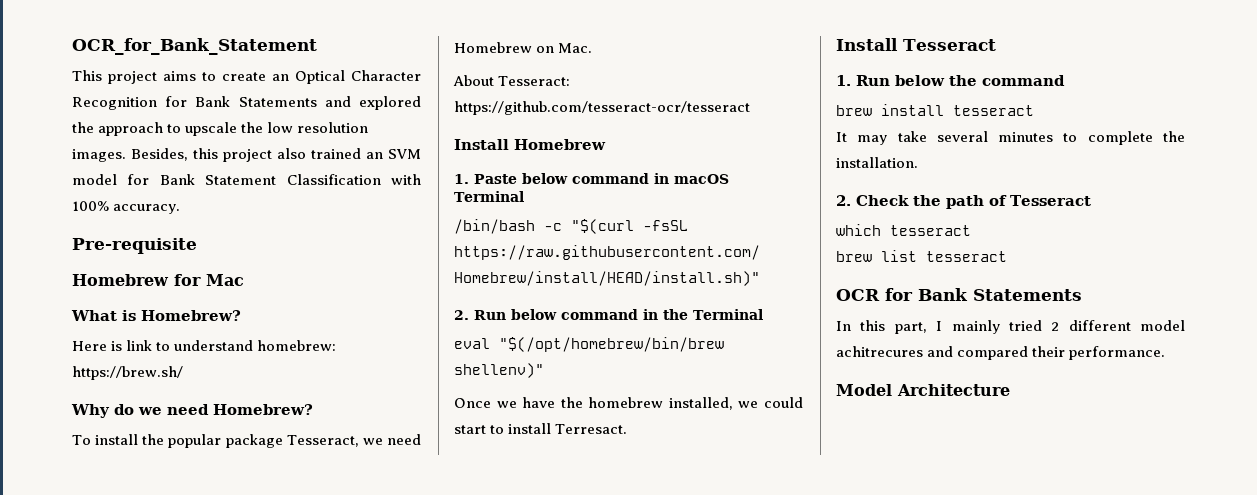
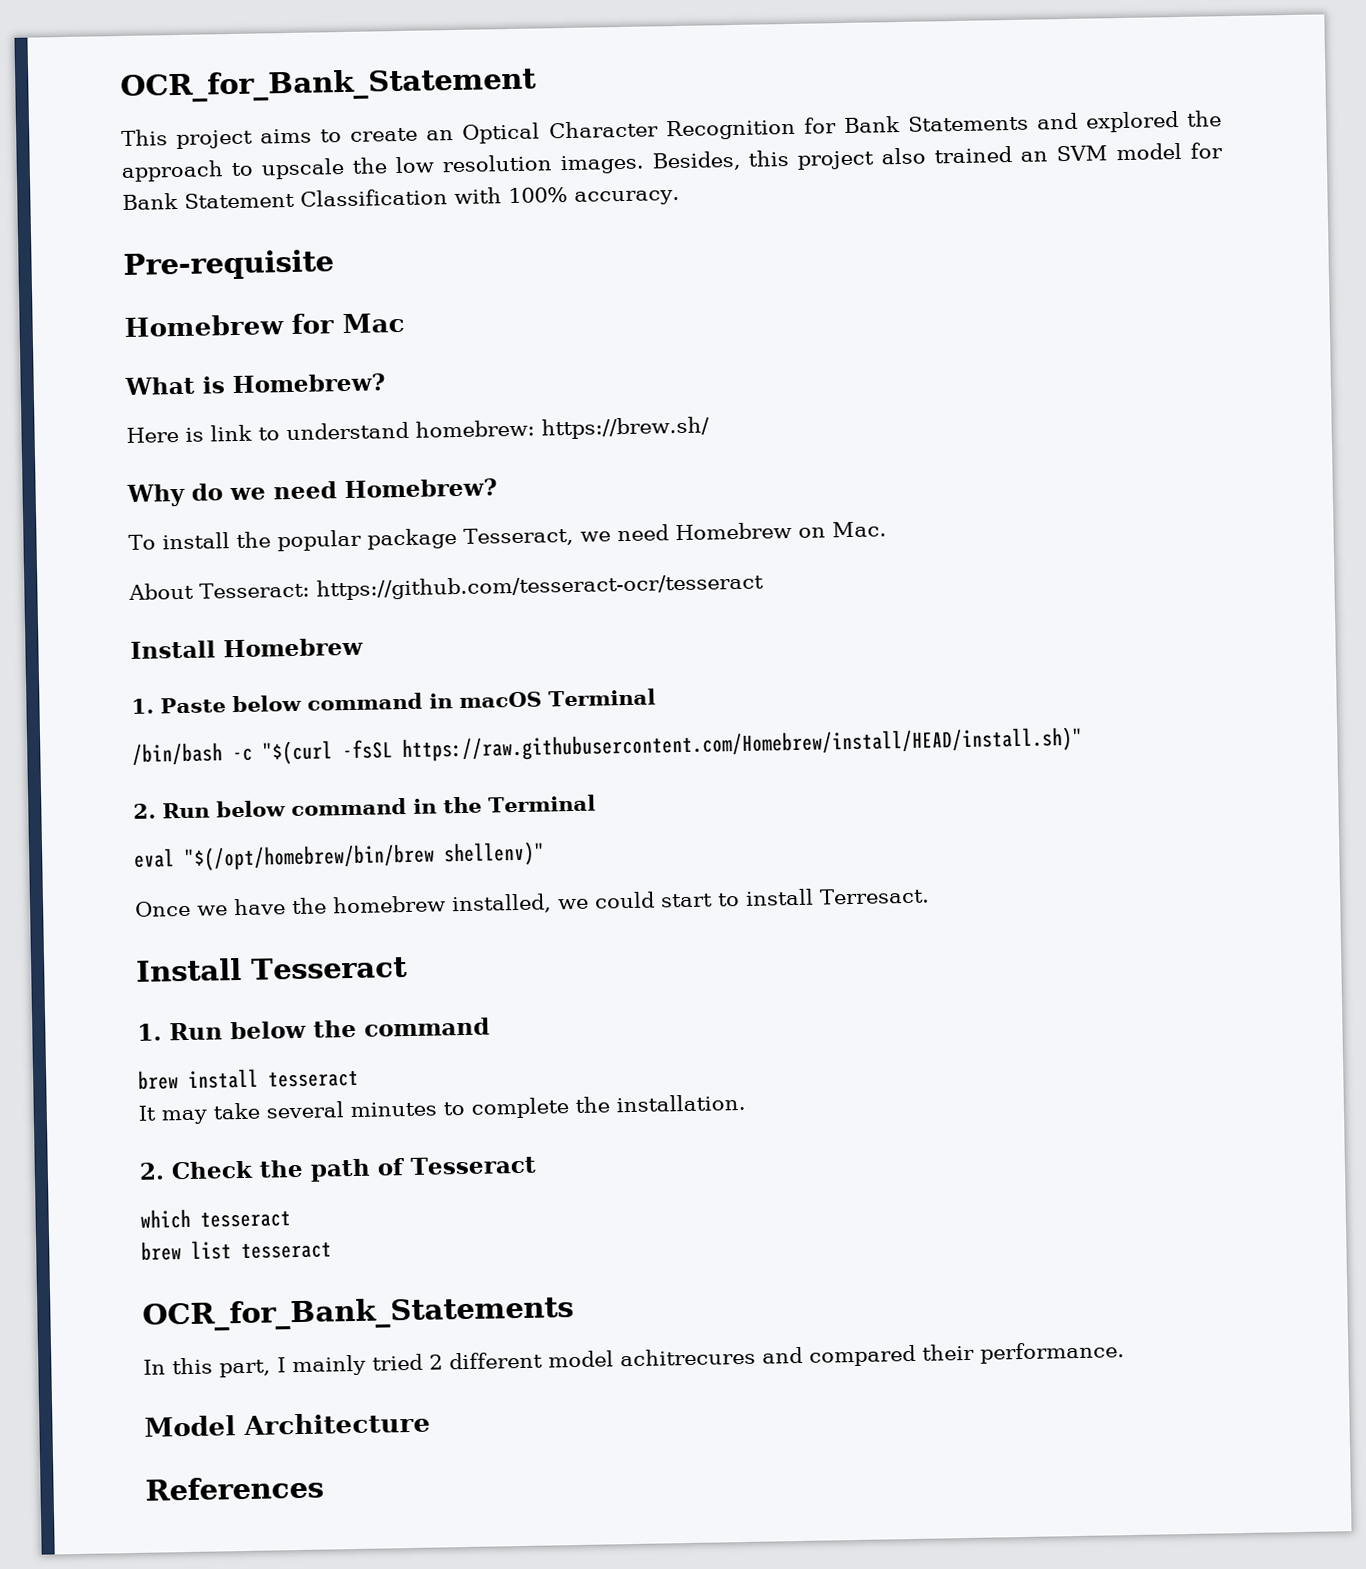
- OCR for Bank Statements
+ OCR_for_Bank_Statements
+ References

